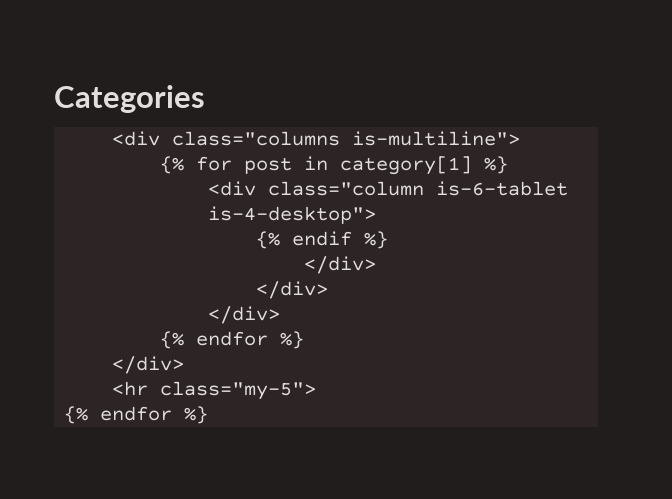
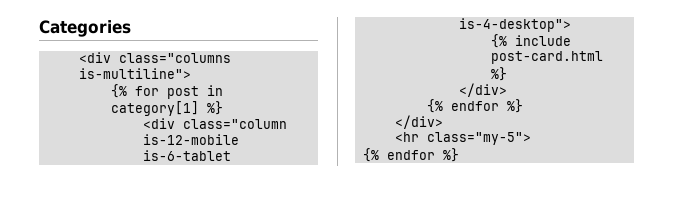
- <div class="column is-6-tablet is-4-desktop">
+ <div class="column is-12-mobile is-6-tablet is-4-desktop">
- {% endif %}
- </div>
- </div>
+ {% include post-card.html %}

